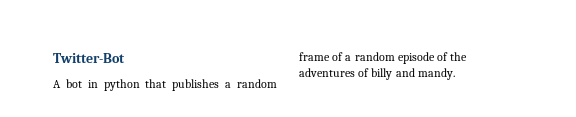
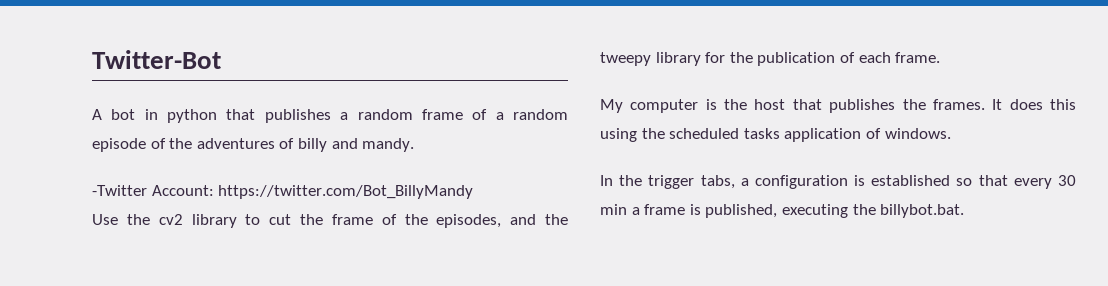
+ -Twitter Account: https://twitter.com/Bot_BillyMandy
+ Use the cv2 library to cut the frame of the episodes, and the tweepy library for the publication of each frame.
+ My computer is the host that publishes the frames. It does this using the scheduled tasks application of windows.
+ In the trigger tabs, a configuration is established so that every 30 min a frame is published, executing the billybot.bat.

